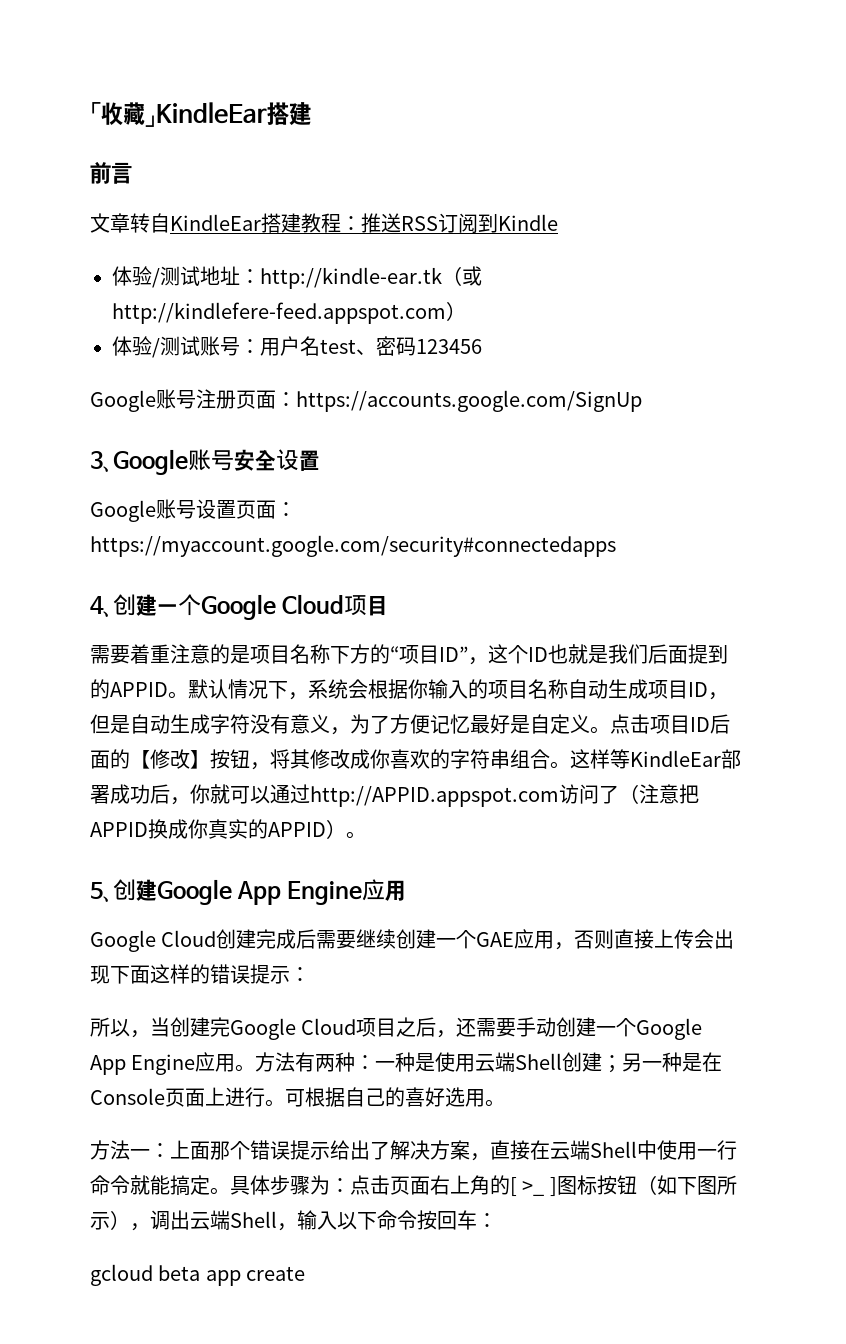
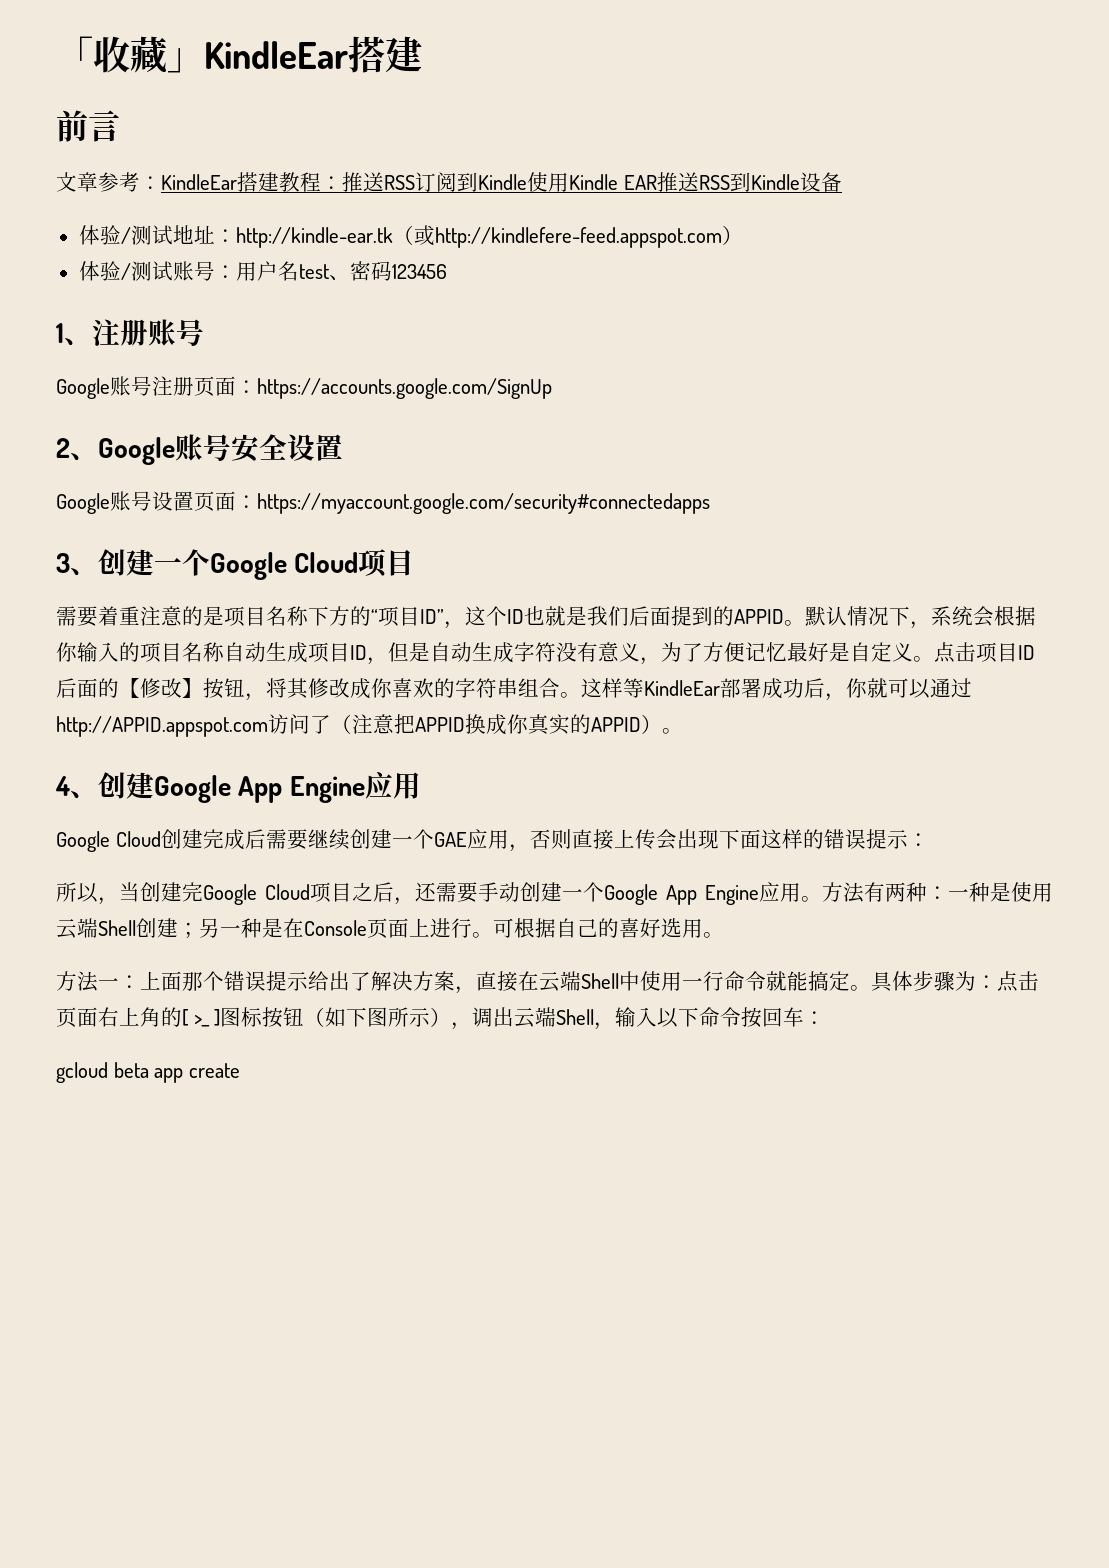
- 文章转自KindleEar搭建教程：推送RSS订阅到Kindle
+ 文章参考：KindleEar搭建教程：推送RSS订阅到Kindle使用Kindle EAR推送RSS到Kindle设备
+ 1、注册账号
- 3、Google账号安全设置
+ 2、Google账号安全设置
- 4、创建一个Google Cloud项目
+ 3、创建一个Google Cloud项目
- 5、创建Google App Engine应用
+ 4、创建Google App Engine应用

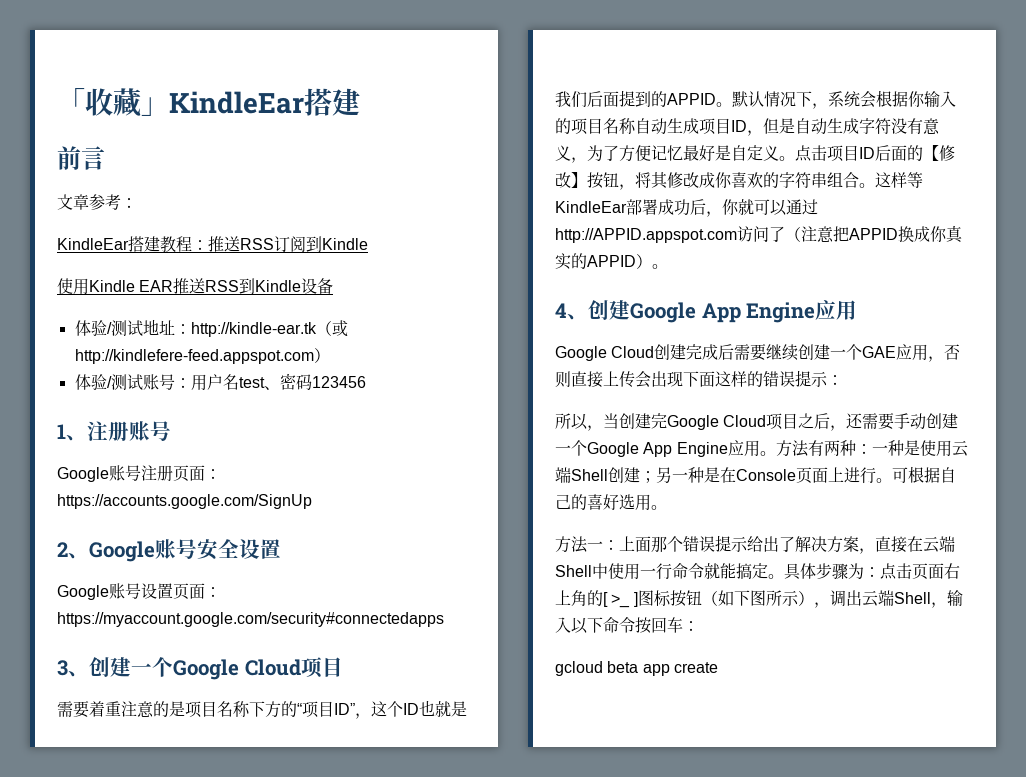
- 文章参考：KindleEar搭建教程：推送RSS订阅到Kindle使用Kindle EAR推送RSS到Kindle设备
+ 文章参考：
+ KindleEar搭建教程：推送RSS订阅到Kindle
+ 使用Kindle EAR推送RSS到Kindle设备

